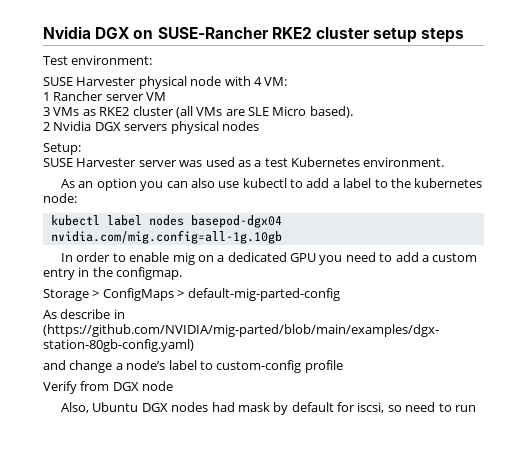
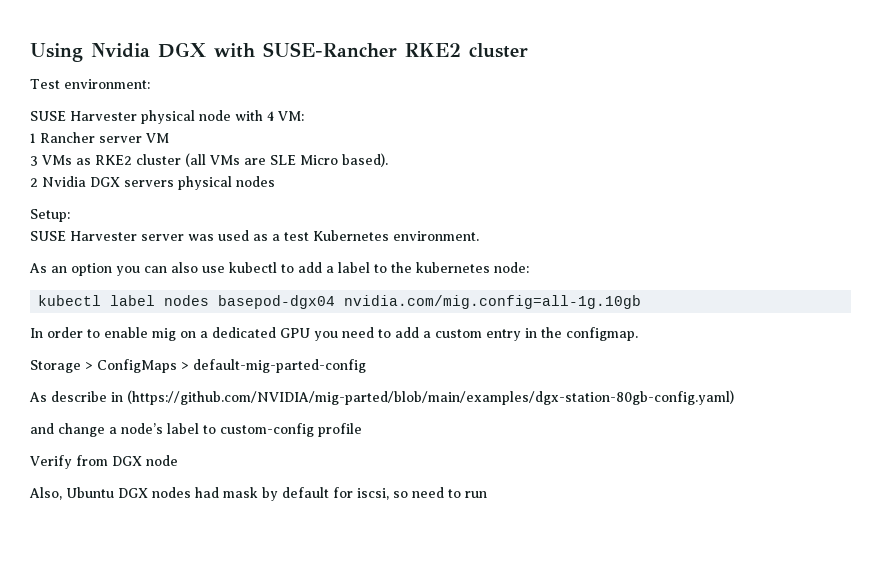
- Nvidia DGX on SUSE-Rancher RKE2 cluster setup steps
+ Using Nvidia DGX with SUSE-Rancher RKE2 cluster

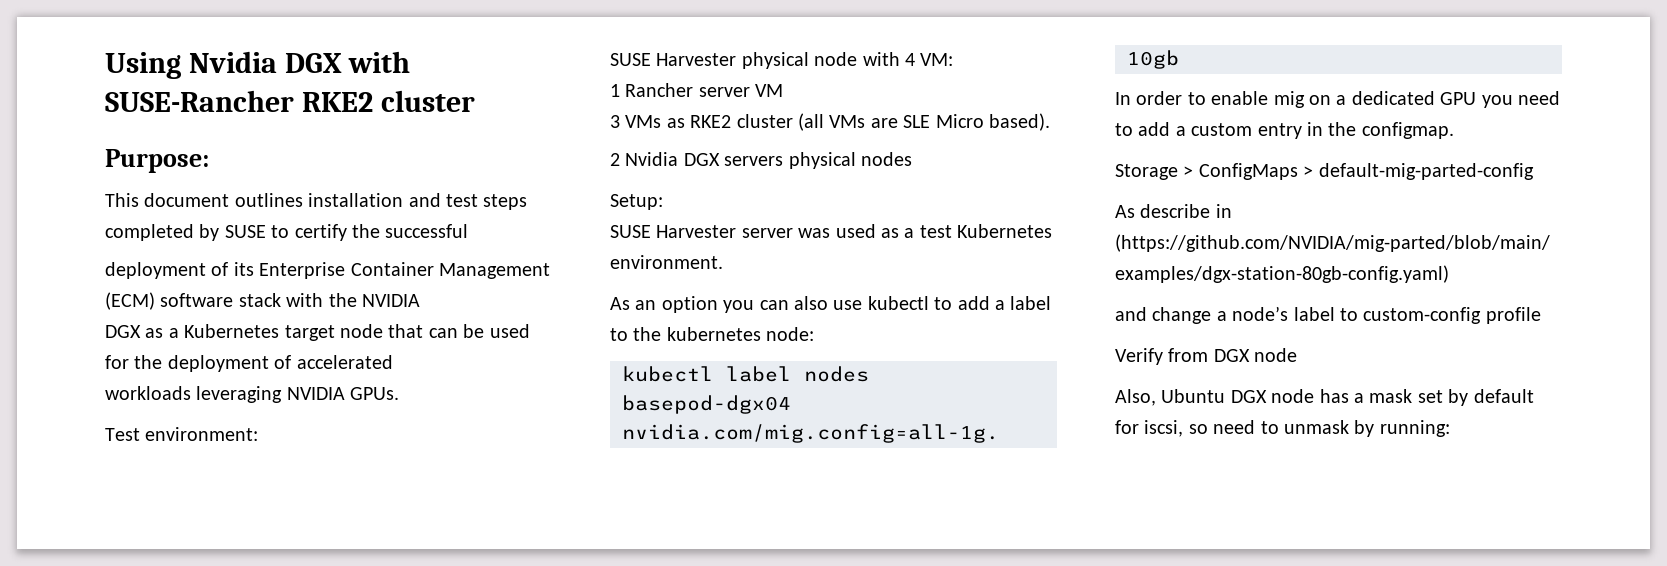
+ Purpose:
+ This document outlines installation and test steps completed by SUSE to certify the successful
+ deployment of its Enterprise Container Management (ECM) software stack with the NVIDIA
+ DGX as a Kubernetes target node that can be used for the deployment of accelerated
+ workloads leveraging NVIDIA GPUs.
- Also, Ubuntu DGX nodes had mask by default for iscsi, so need to run
+ Also, Ubuntu DGX node has a mask set by default for iscsi, so need to unmask by running:

